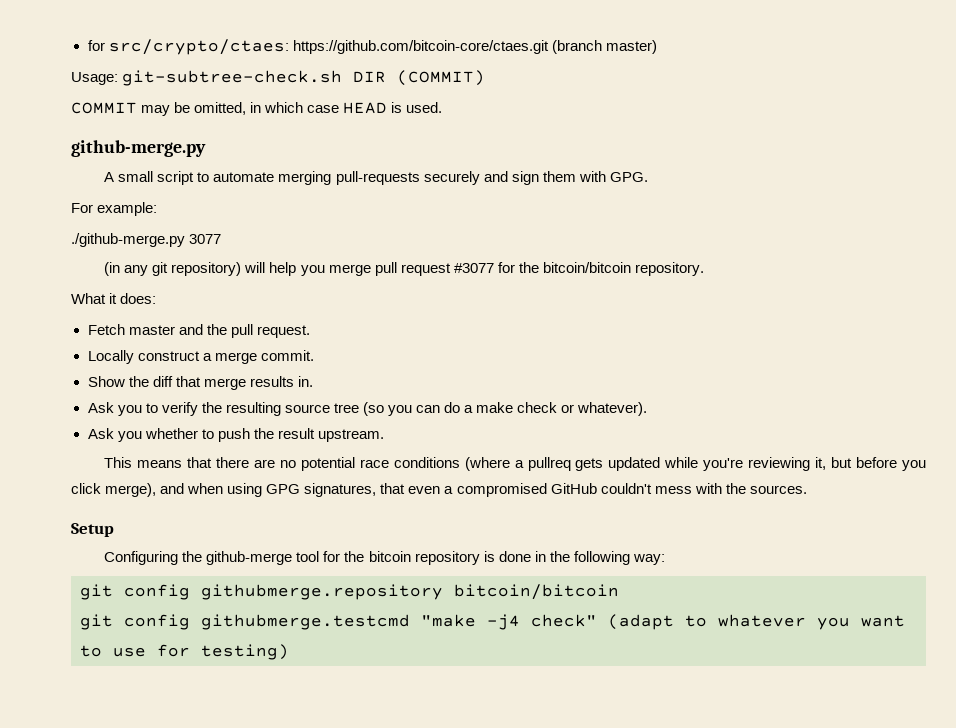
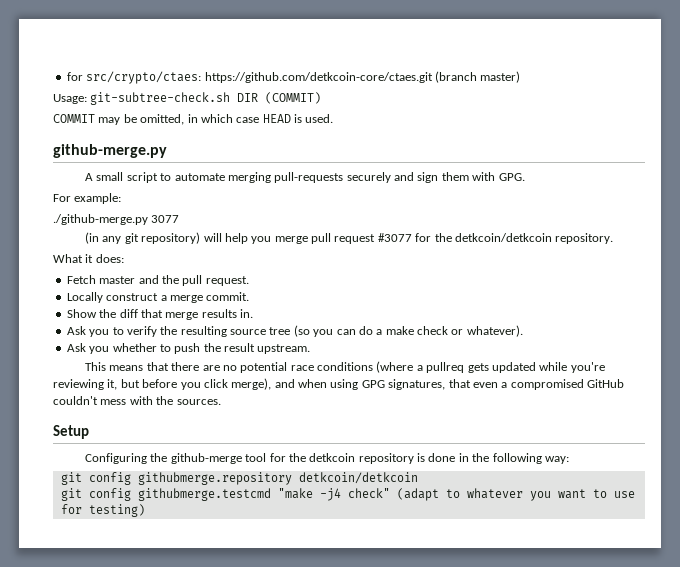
- for src/crypto/ctaes: https://github.com/bitcoin-core/ctaes.git (branch master)
+ for src/crypto/ctaes: https://github.com/detkcoin-core/ctaes.git (branch master)
- (in any git repository) will help you merge pull request #3077 for the bitcoin/bitcoin repository.
+ (in any git repository) will help you merge pull request #3077 for the detkcoin/detkcoin repository.
- Configuring the github-merge tool for the bitcoin repository is done in the following way:
+ Configuring the github-merge tool for the detkcoin repository is done in the following way:
- git config githubmerge.repository bitcoin/bitcoin
+ git config githubmerge.repository detkcoin/detkcoin

